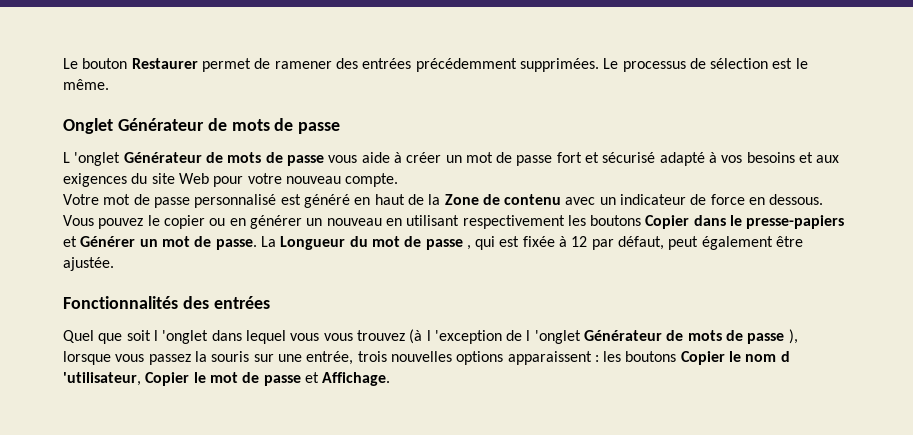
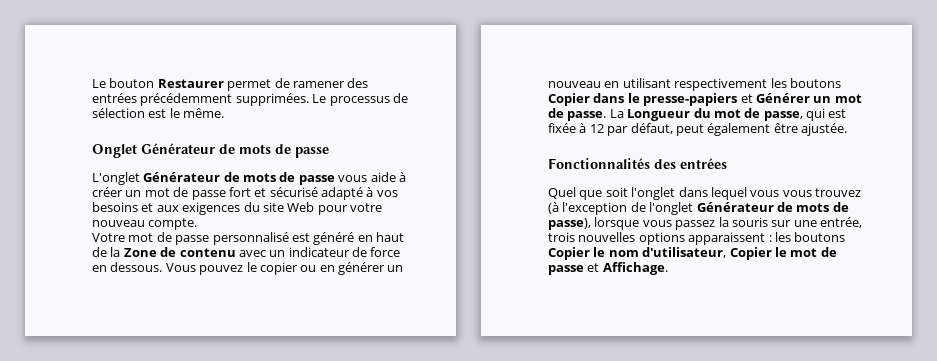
- L 'onglet Générateur de mots de passe vous aide à créer un mot de passe fort et sécurisé adapté à vos besoins et aux exigences du site Web pour votre nouveau compte.
+ L'onglet Générateur de mots de passe vous aide à créer un mot de passe fort et sécurisé adapté à vos besoins et aux exigences du site Web pour votre nouveau compte.
- La Longueur du mot de passe , qui est fixée à 12 par défaut, peut également être ajustée.
+ La Longueur du mot de passe, qui est fixée à 12 par défaut, peut également être ajustée.
- Quel que soit l 'onglet dans lequel vous vous trouvez (à l 'exception de l 'onglet Générateur de mots de passe ), lorsque vous passez la souris sur une entrée, trois nouvelles options apparaissent : les boutons Copier le nom d 'utilisateur, Copier le mot de passe et Affichage.
+ Quel que soit l'onglet dans lequel vous vous trouvez (à l'exception de l'onglet Générateur de mots de passe), lorsque vous passez la souris sur une entrée, trois nouvelles options apparaissent : les boutons Copier le nom d'utilisateur, Copier le mot de passe et Affichage.

